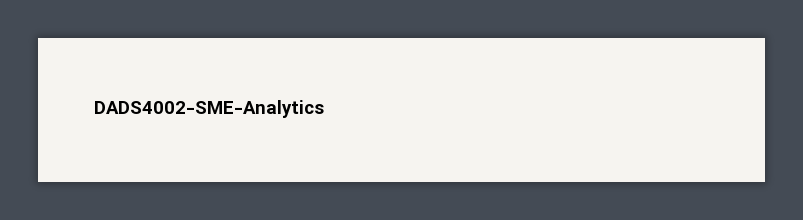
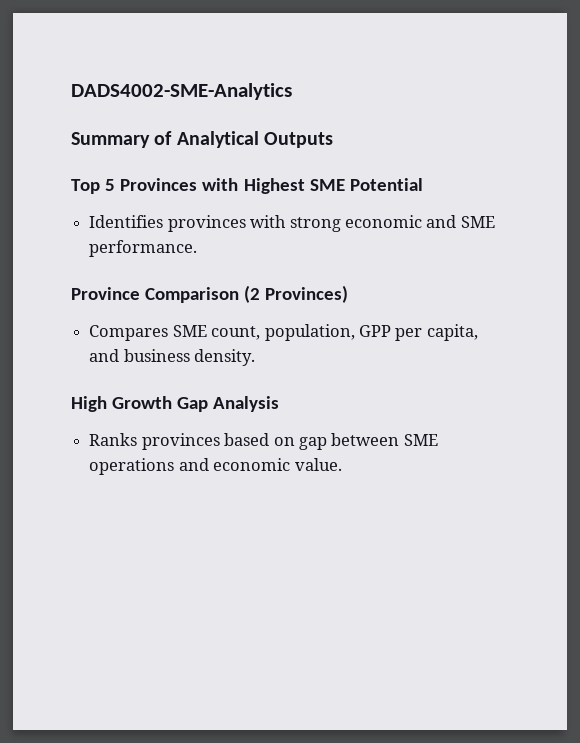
+ Summary of Analytical Outputs
+ Top 5 Provinces with Highest SME Potential
+ Identifies provinces with strong economic and SME performance.
+ Province Comparison (2 Provinces)
+ Compares SME count, population, GPP per capita, and business density.
+ High Growth Gap Analysis
+ Ranks provinces based on gap between SME operations and economic value.

